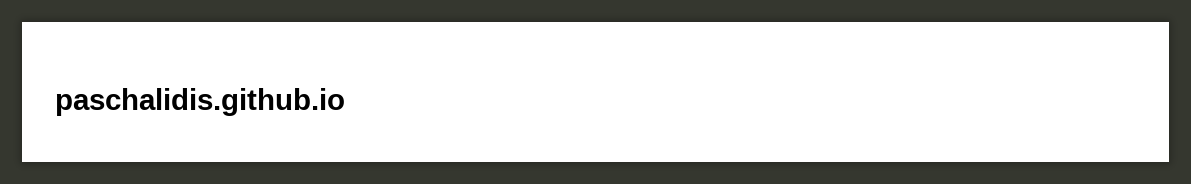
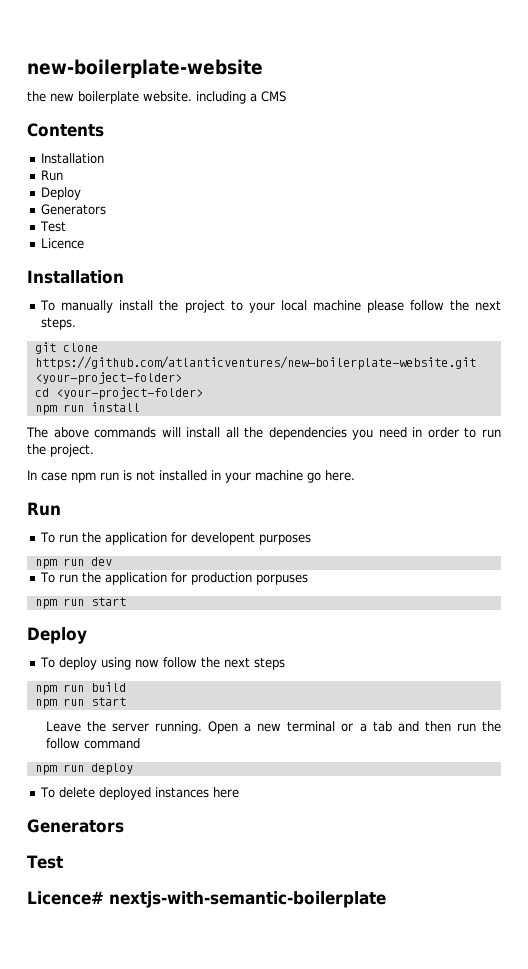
- paschalidis.github.io
+ new-boilerplate-website
+ the new boilerplate website. including a CMS
+ Contents
+ Installation
+ Run
+ Deploy
+ Generators
+ Test
+ Licence
+ Installation
+ To manually install the project to your local machine please follow the next steps.
+ git clone https://github.com/atlanticventures/new-boilerplate-website.git <your-project-folder>
+ cd <your-project-folder>
+ npm run install
+ The above commands will install all the dependencies you need in order to run the project.
+ In case npm run is not installed in your machine go here.
+ Run
+ To run the application for developent purposes
+ npm run dev
+ To run the application for production porpuses
+ npm run start
+ Deploy
+ To deploy using now follow the next steps
+ npm run build
+ npm run start
+ Leave the server running. Open a new terminal or a tab and then run the follow command
+ npm run deploy
+ To delete deployed instances here
+ Generators
+ Test
+ Licence# nextjs-with-semantic-boilerplate

